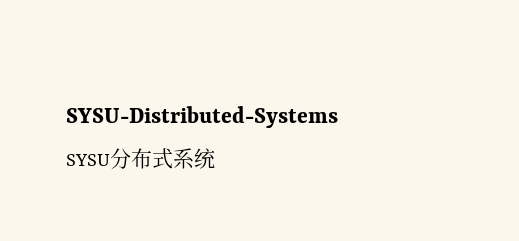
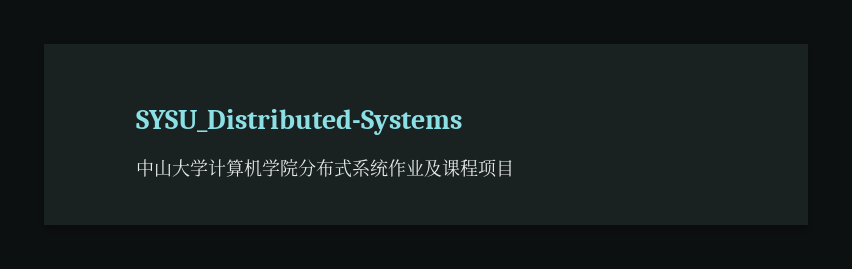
- SYSU-Distributed-Systems
- SYSU分布式系统
+ SYSU_Distributed-Systems
+ 中山大学计算机学院分布式系统作业及课程项目

